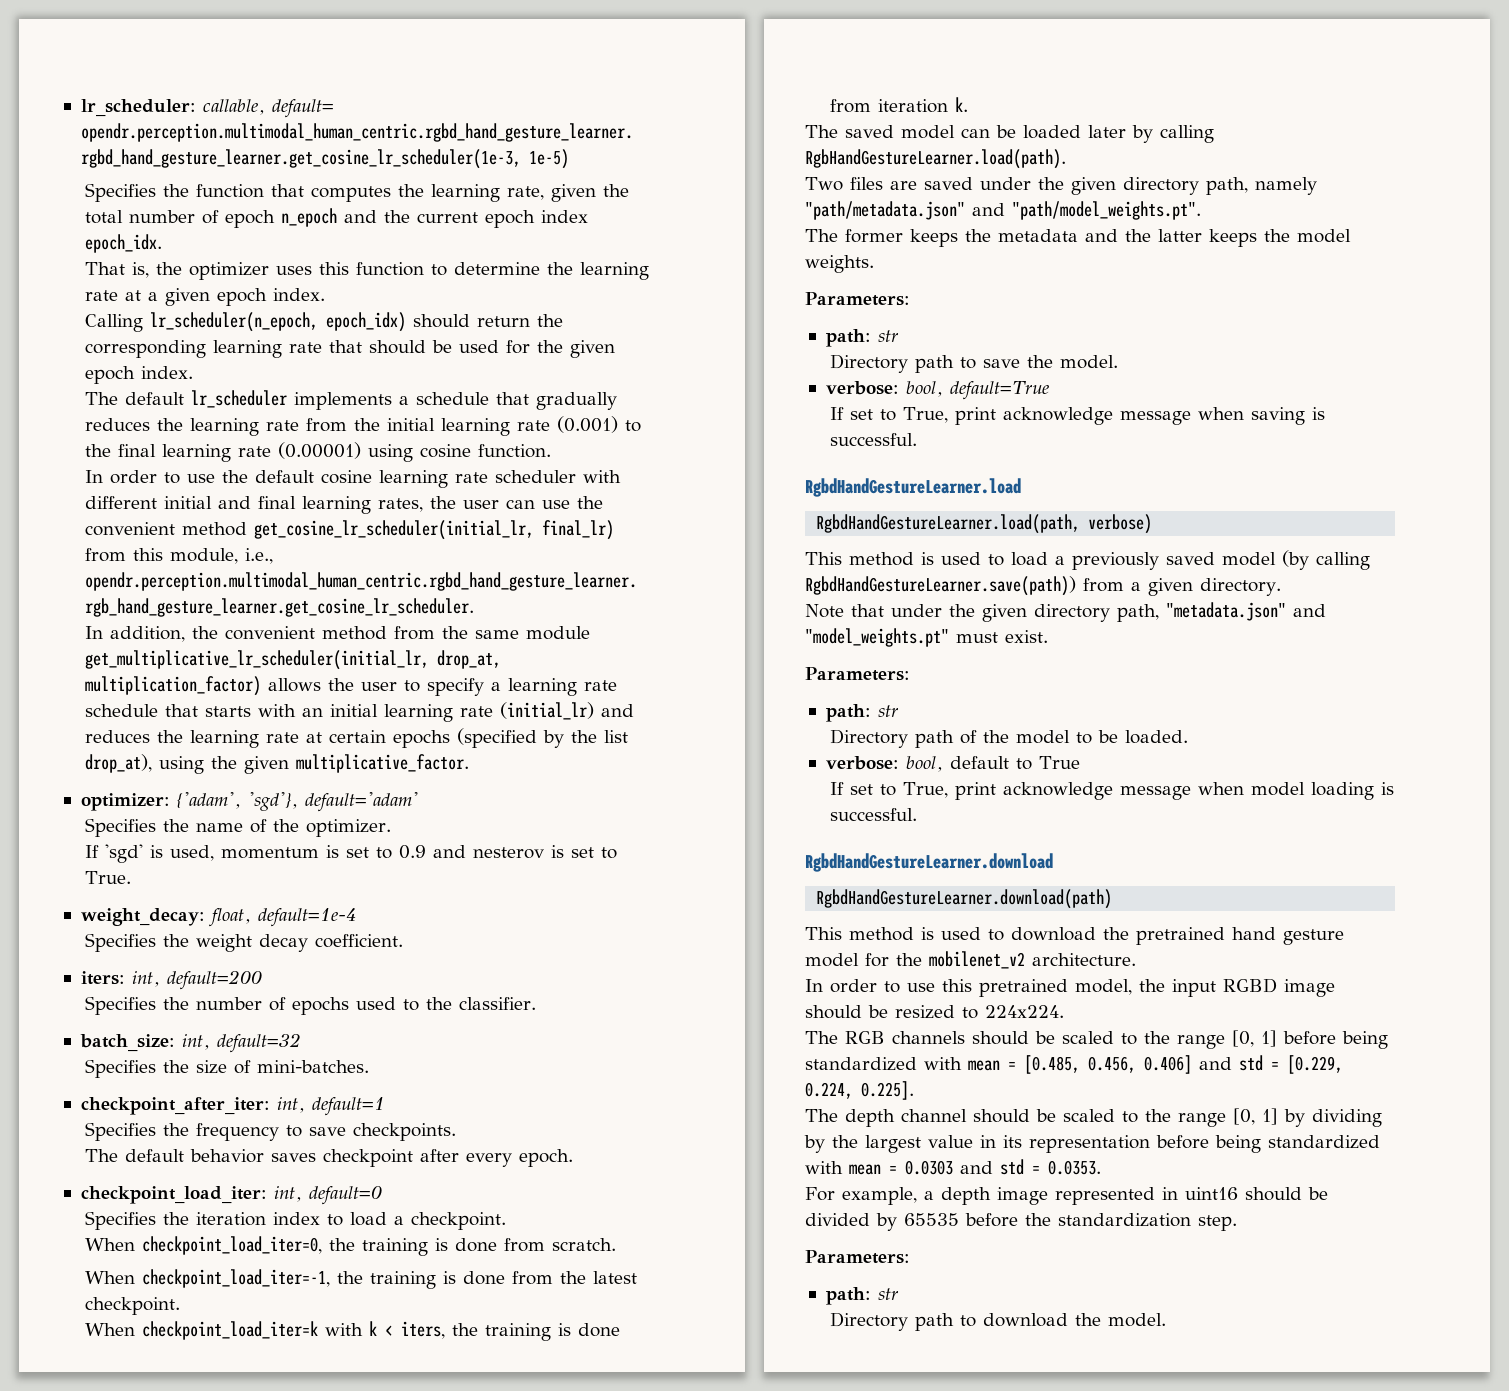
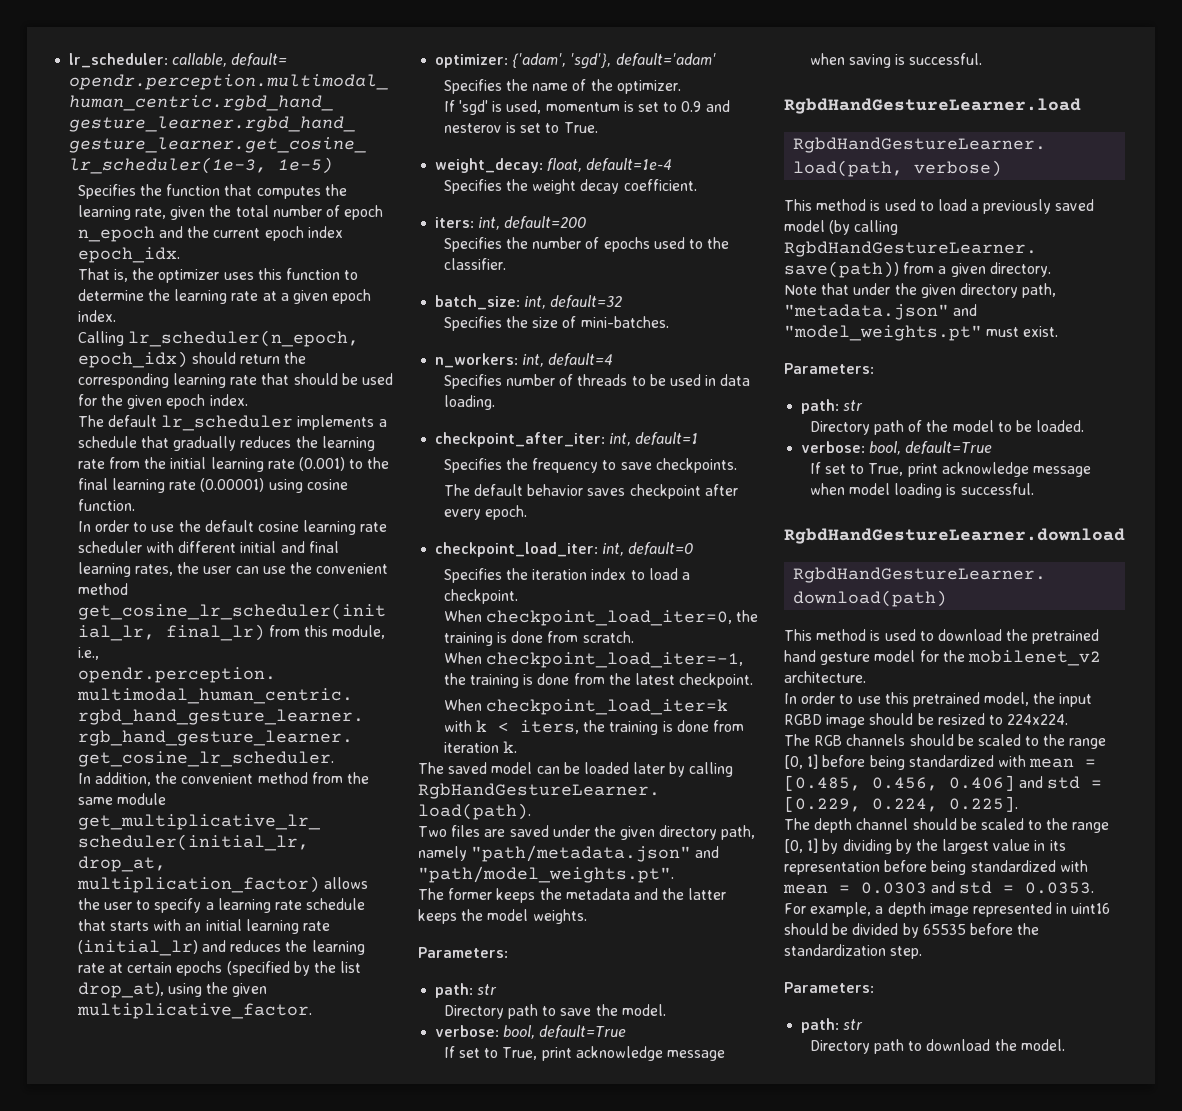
+ n_workers: int, default=4
+ Specifies number of threads to be used in data loading.
  Directory path of the model to be loaded.
- verbose: bool, default to True
+ verbose: bool, default=True

